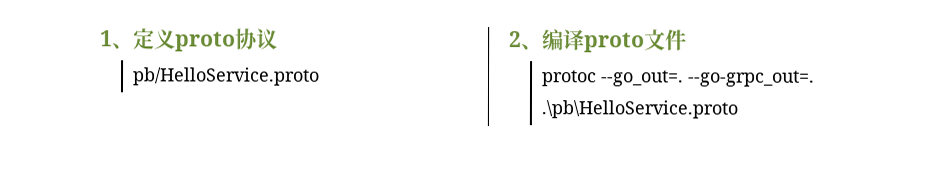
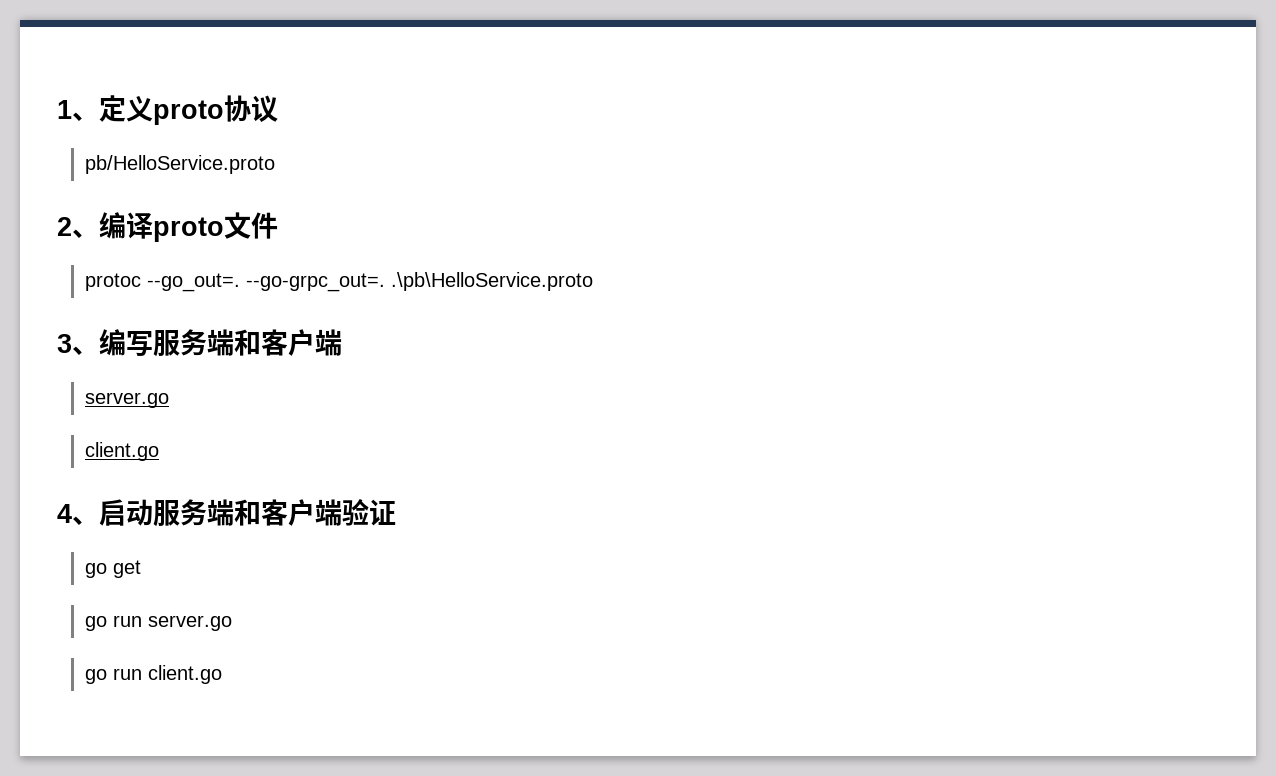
+ 3、编写服务端和客户端
+ server.go
+ client.go
+ 4、启动服务端和客户端验证
+ go get
+ go run server.go
+ go run client.go

